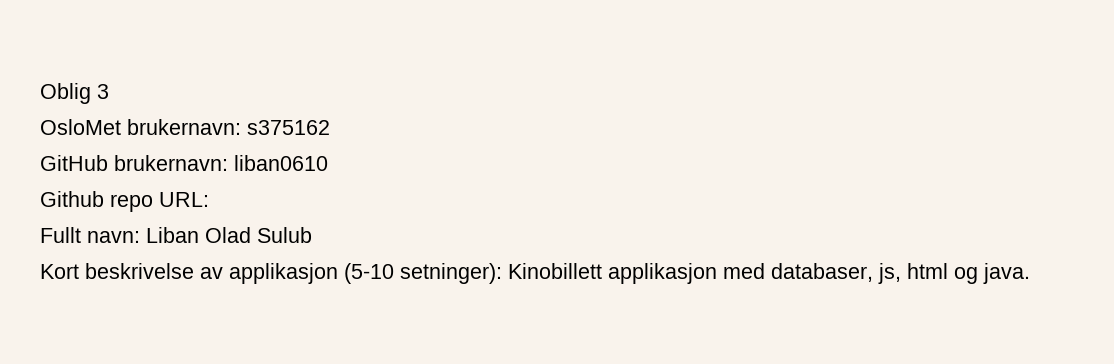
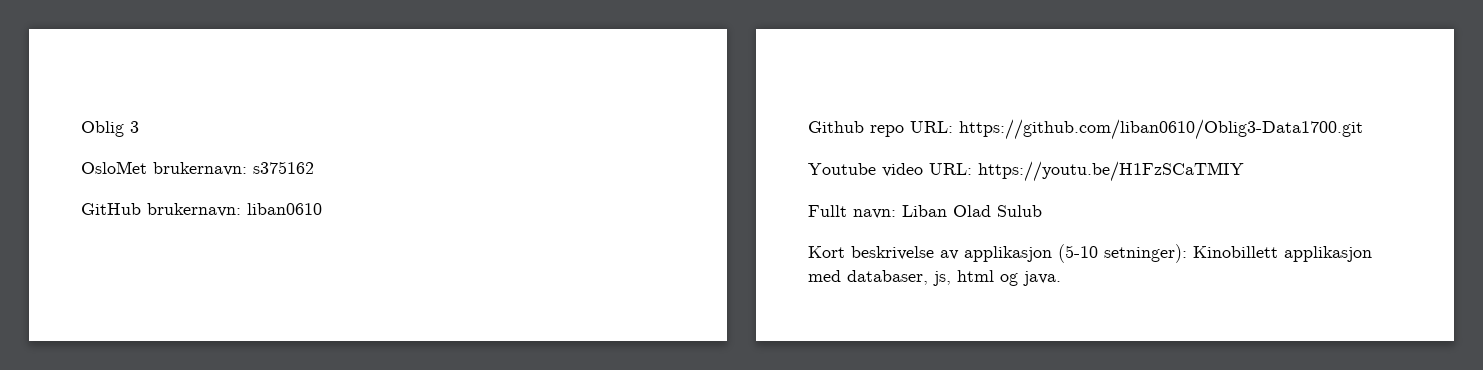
- Github repo URL:
+ Github repo URL: https://github.com/liban0610/Oblig3-Data1700.git
+ Youtube video URL: https://youtu.be/H1FzSCaTMIY

